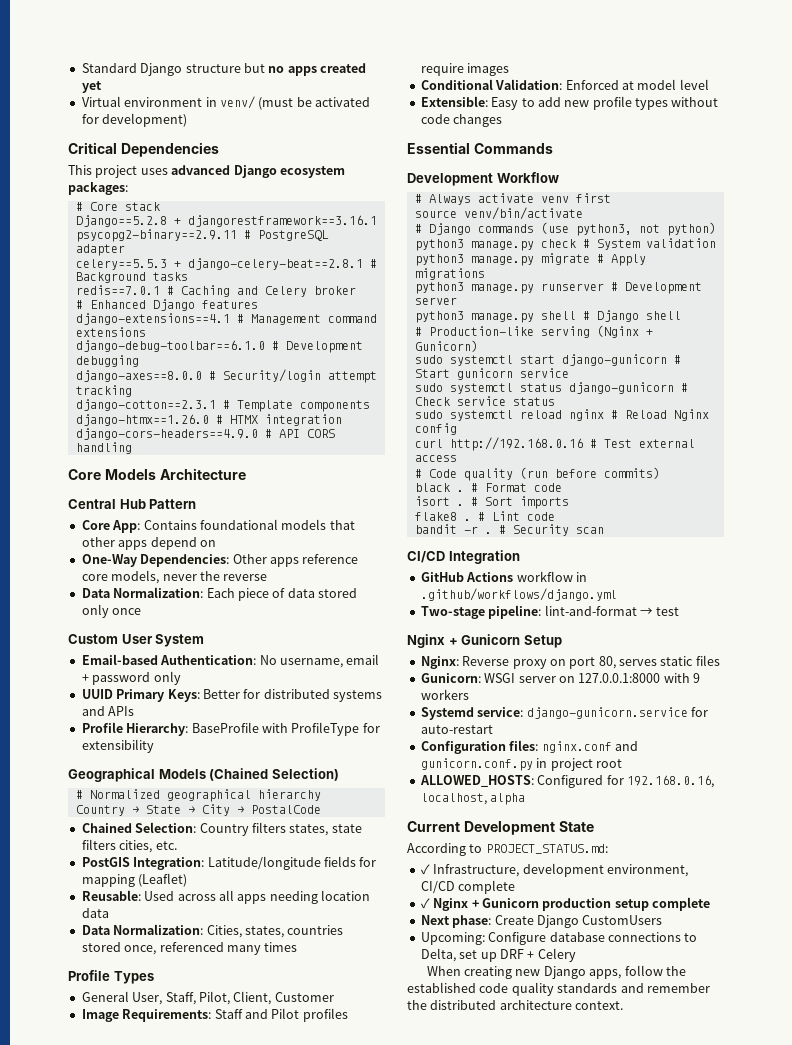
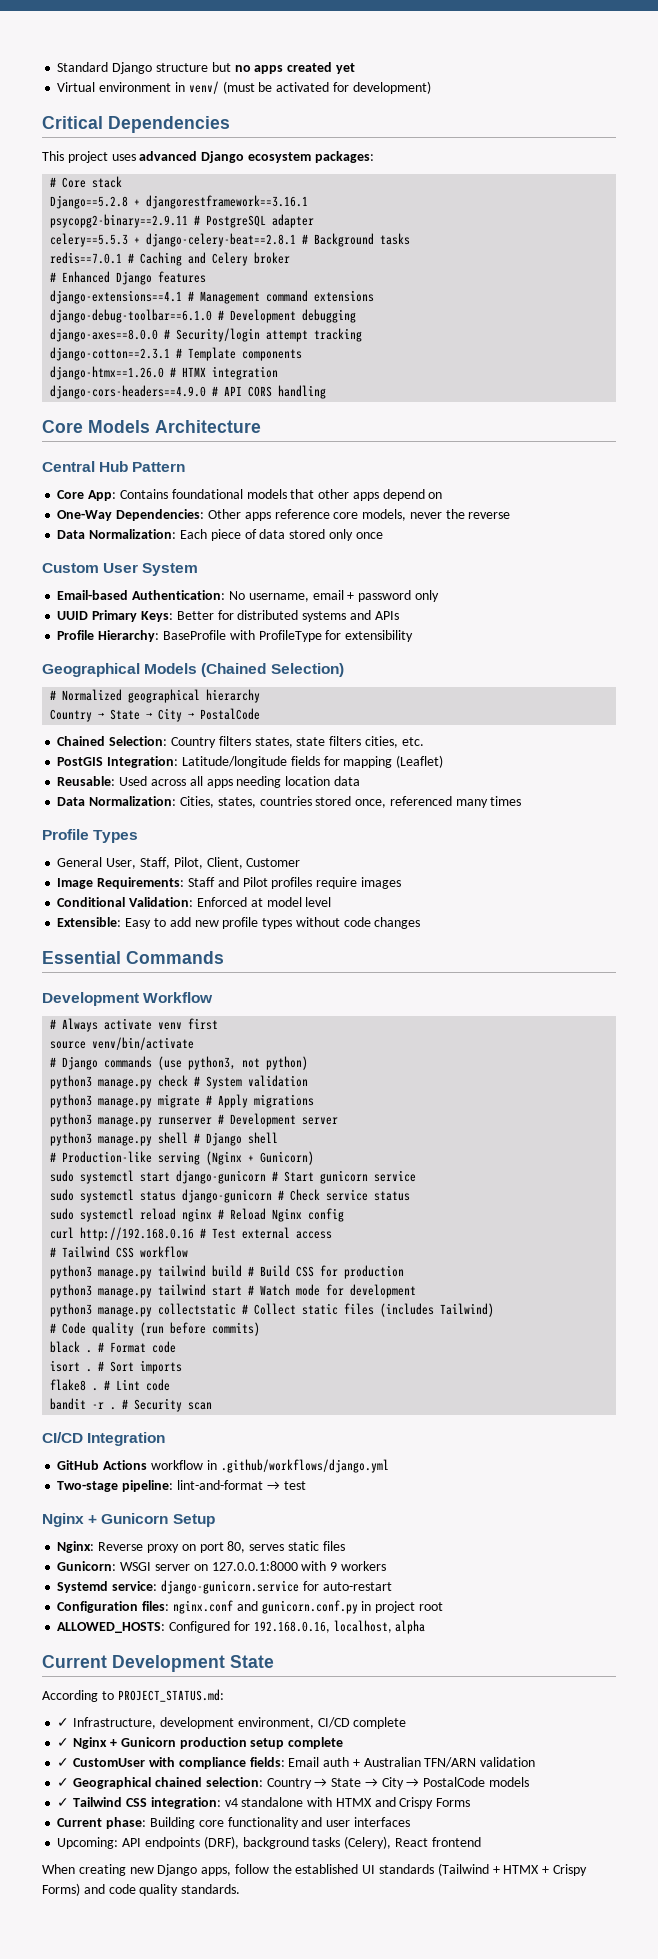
+ # Tailwind CSS workflow
+ python3 manage.py tailwind build # Build CSS for production
+ python3 manage.py tailwind start # Watch mode for development
+ python3 manage.py collectstatic # Collect static files (includes Tailwind)
- Next phase: Create Django CustomUsers
- Upcoming: Configure database connections to Delta, set up DRF + Celery
+ ✓ CustomUser with compliance fields: Email auth + Australian TFN/ARN validation
+ ✓ Geographical chained selection: Country → State → City → PostalCode models
+ ✓ Tailwind CSS integration: v4 standalone with HTMX and Crispy Forms
+ Current phase: Building core functionality and user interfaces
+ Upcoming: API endpoints (DRF), background tasks (Celery), React frontend
- When creating new Django apps, follow the established code quality standards and remember the distributed architecture context.
+ When creating new Django apps, follow the established UI standards (Tailwind + HTMX + Crispy Forms) and code quality standards.

